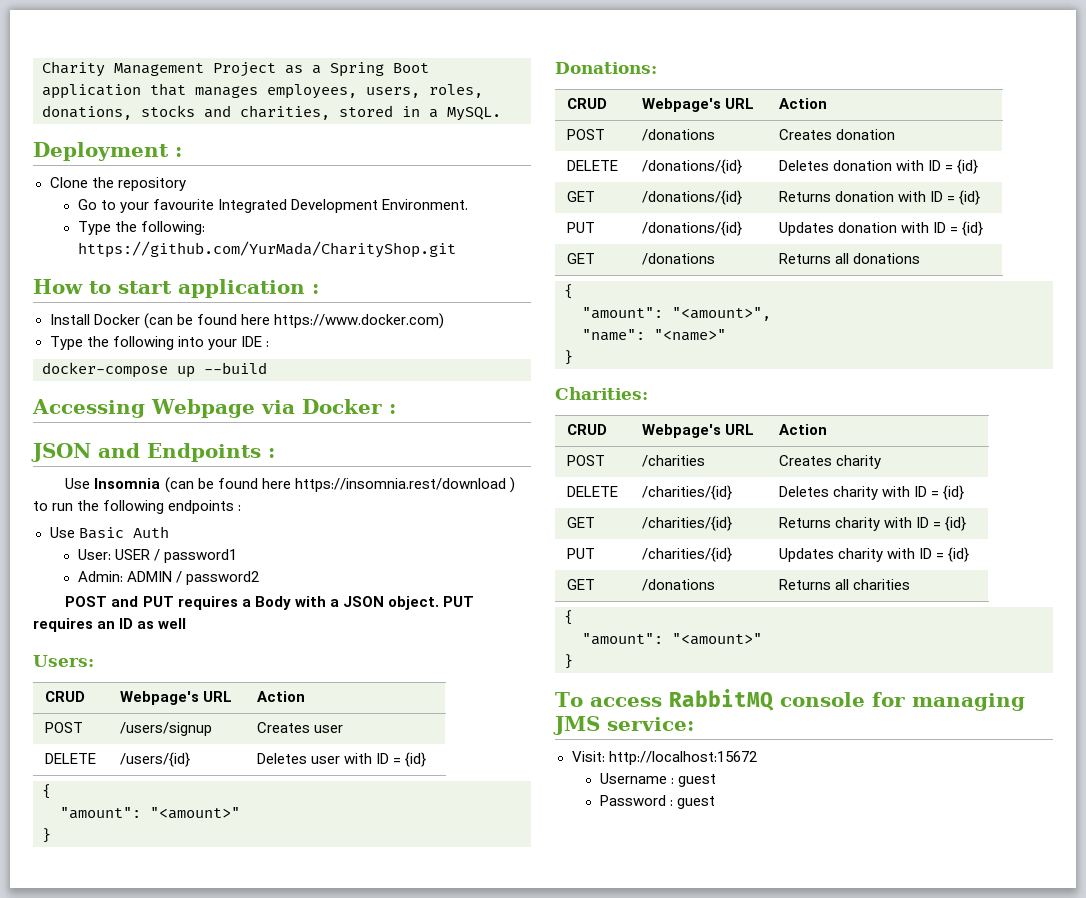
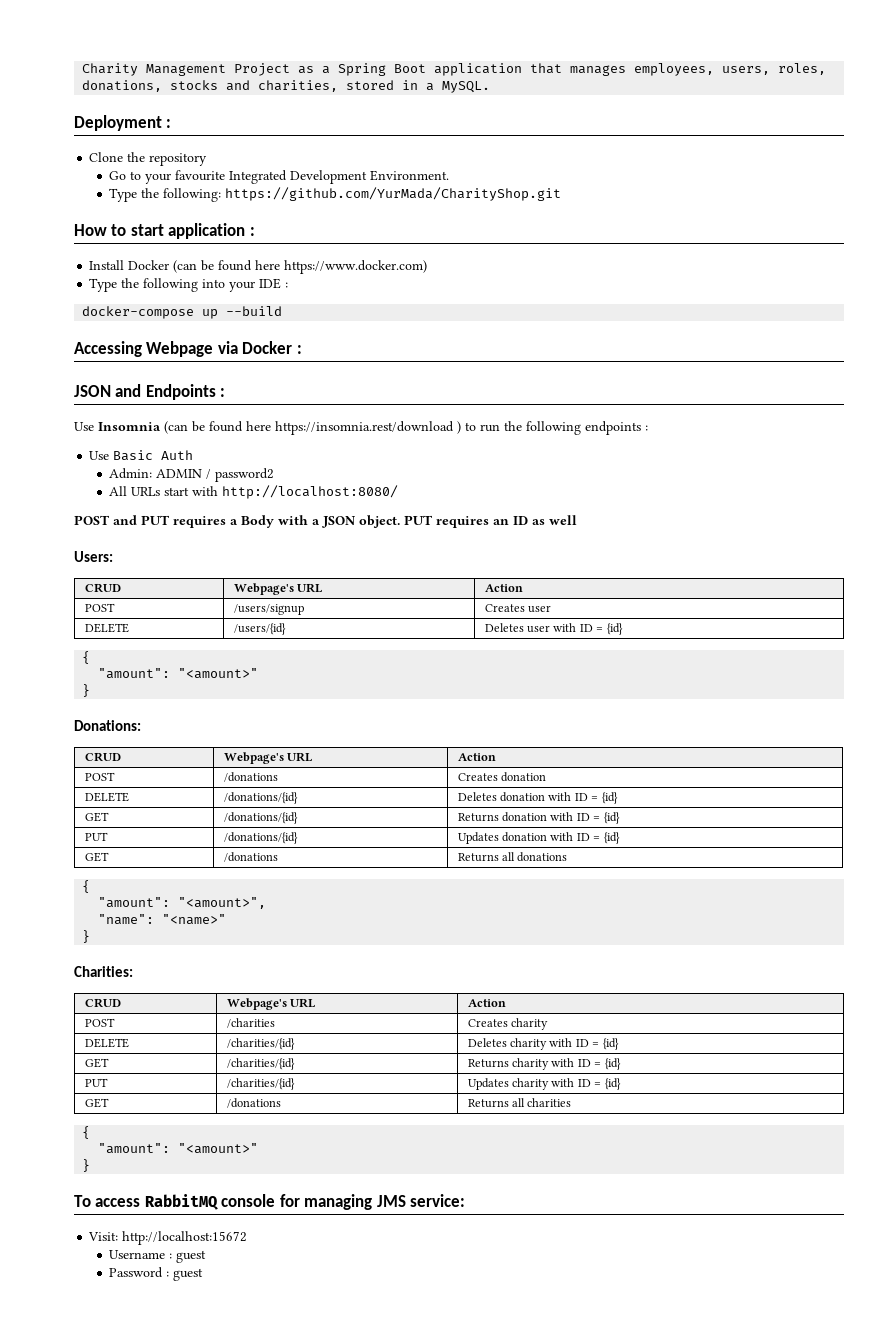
- User: USER / password1
+ All URLs start with http://localhost:8080/

